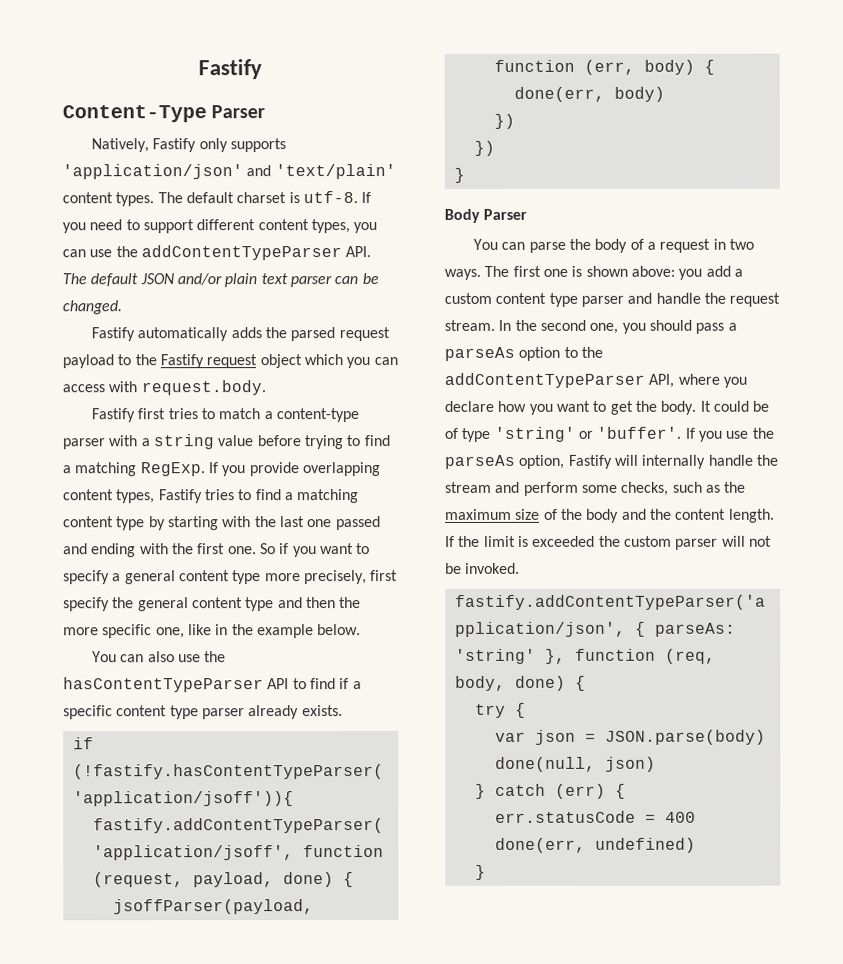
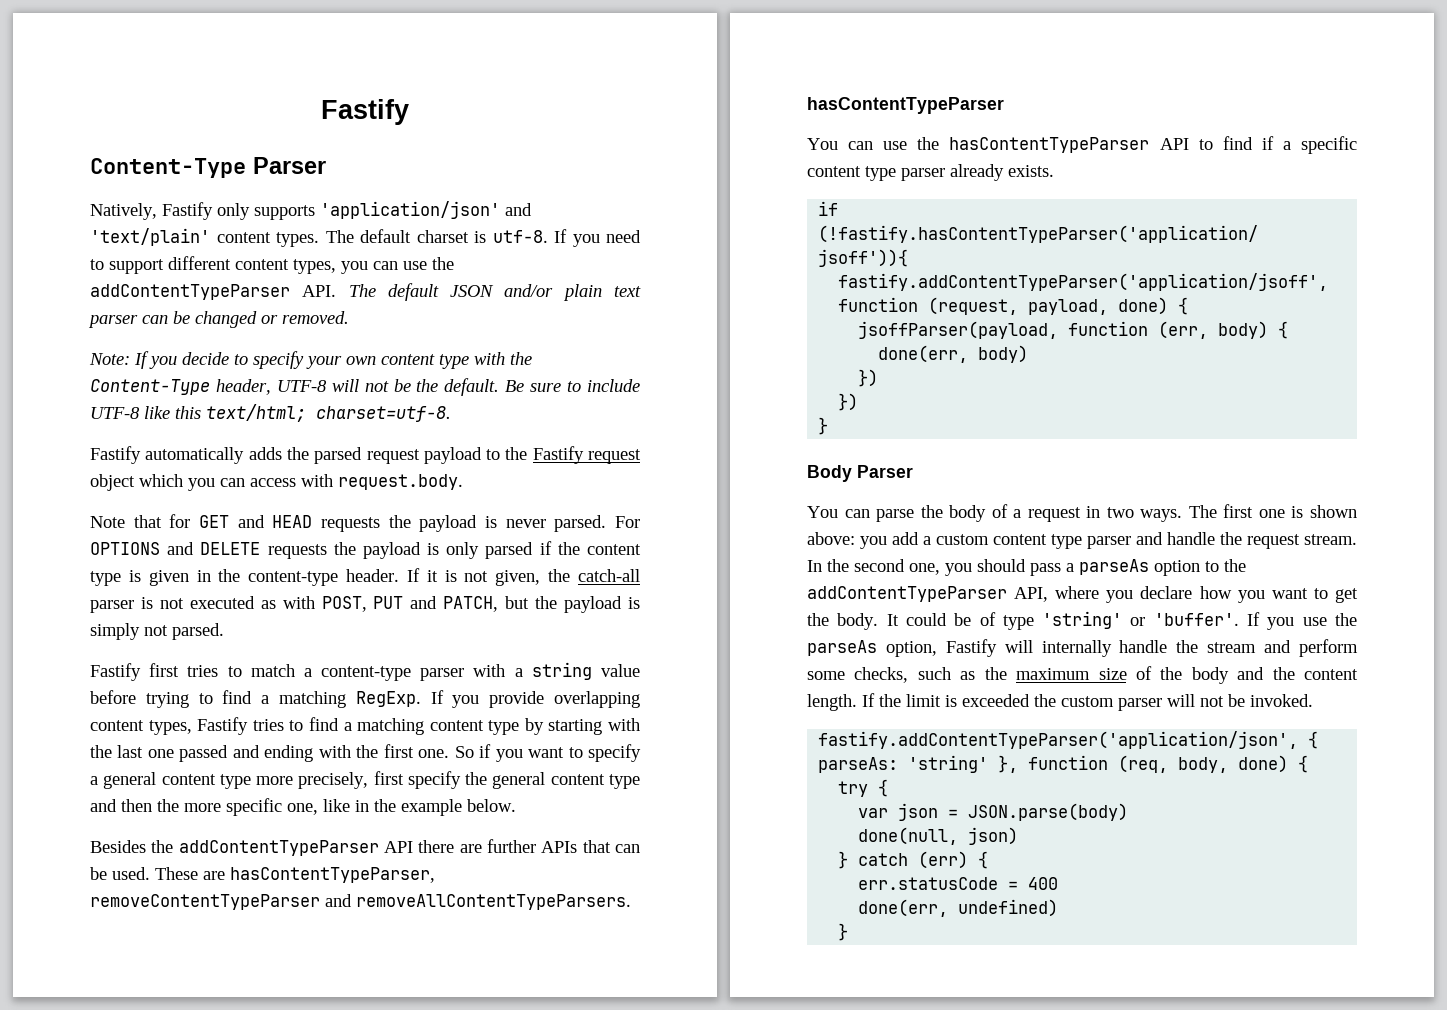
- If you need to support different content types, you can use the addContentTypeParser API. The default JSON and/or plain text parser can be changed.
+ If you need to support different content types, you can use the addContentTypeParser API. The default JSON and/or plain text parser can be changed or removed.
+ Note: If you decide to specify your own content type with the Content-Type header, UTF-8 will not be the default. Be sure to include UTF-8 like this text/html; charset=utf-8.
+ Note that for GET and HEAD requests the payload is never parsed. For OPTIONS and DELETE requests the payload is only parsed if the content type is given in the content-type header. If it is not given, the catch-all parser is not executed as with POST, PUT and PATCH, but the payload is simply not parsed.
- You can also use the hasContentTypeParser API to find if a specific content type parser already exists.
+ Besides the addContentTypeParser API there are further APIs that can be used. These are hasContentTypeParser, removeContentTypeParser and removeAllContentTypeParsers.
+ hasContentTypeParser
+ You can use the hasContentTypeParser API to find if a specific content type parser already exists.

